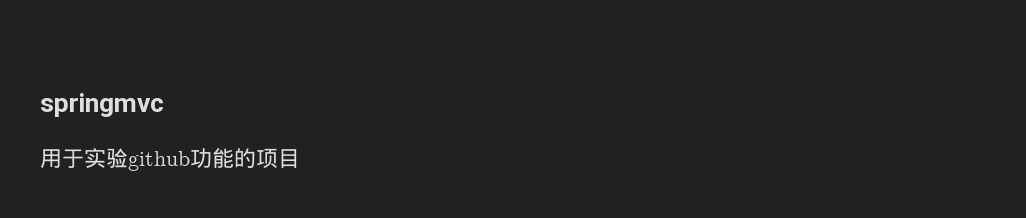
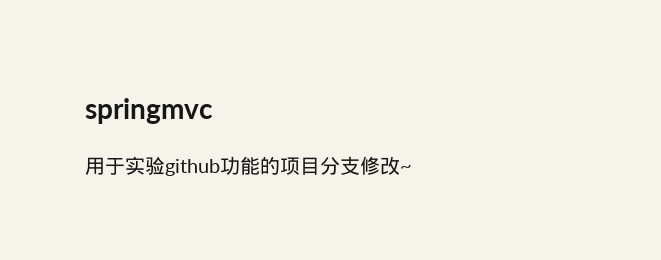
- 用于实验github功能的项目
+ 用于实验github功能的项目分支修改~

